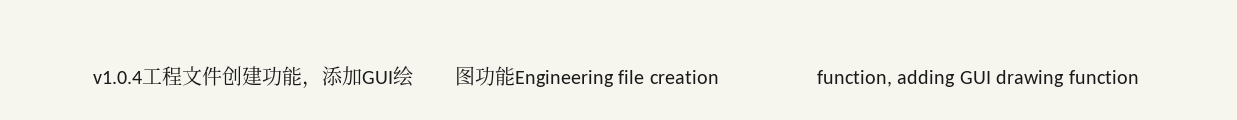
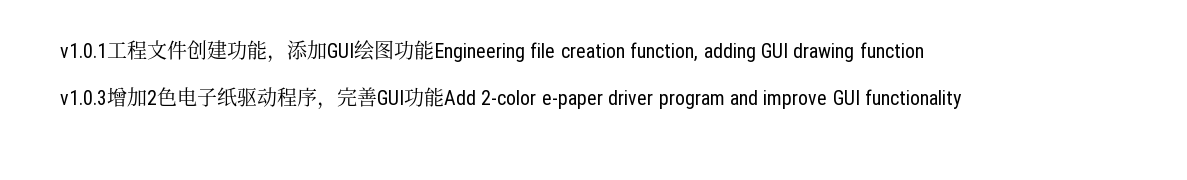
- v1.0.4工程文件创建功能，添加GUI绘图功能Engineering file creation function, adding GUI drawing function
+ v1.0.1工程文件创建功能，添加GUI绘图功能Engineering file creation function, adding GUI drawing function
+ v1.0.3增加2色电子纸驱动程序，完善GUI功能Add 2-color e-paper driver program and improve GUI functionality

